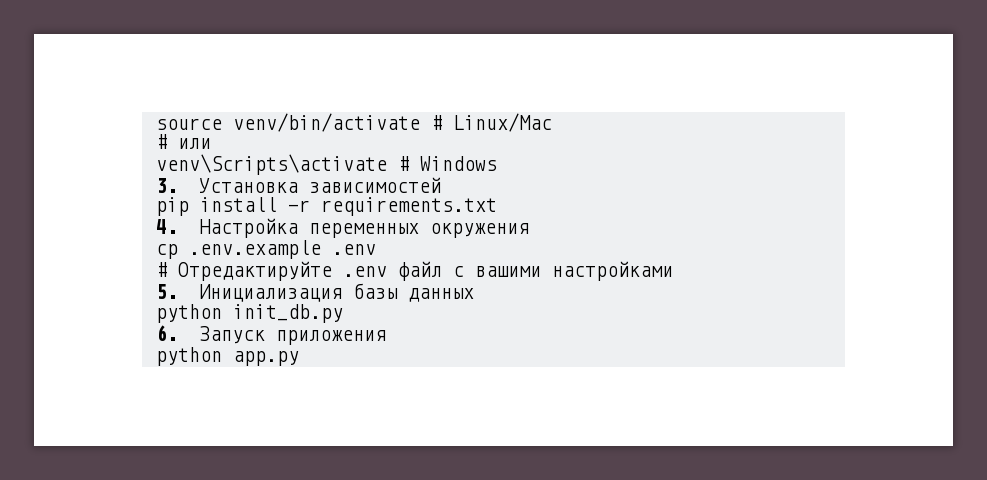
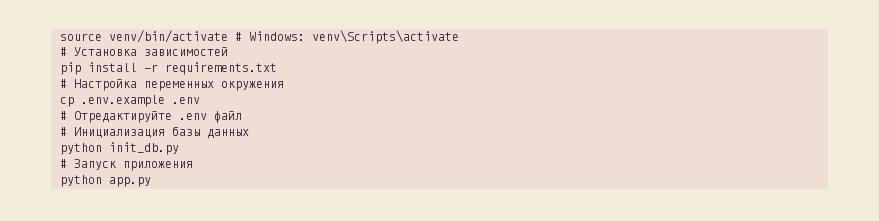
- source venv/bin/activate # Linux/Mac
- # или
- venv\Scripts\activate # Windows
- 3. Установка зависимостей
+ source venv/bin/activate # Windows: venv\Scripts\activate
+ # Установка зависимостей
- 4. Настройка переменных окружения
+ # Настройка переменных окружения
- # Отредактируйте .env файл с вашими настройками
- 5. Инициализация базы данных
+ # Отредактируйте .env файл
+ # Инициализация базы данных
- 6. Запуск приложения
+ # Запуск приложения

